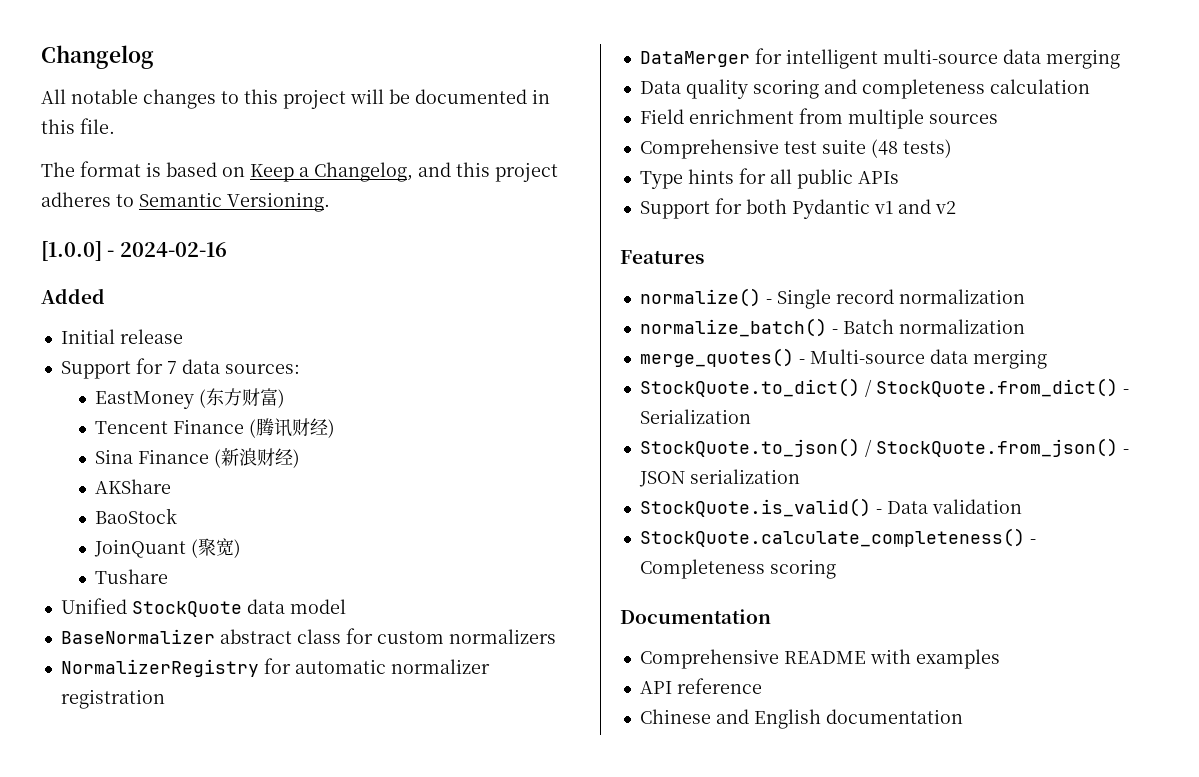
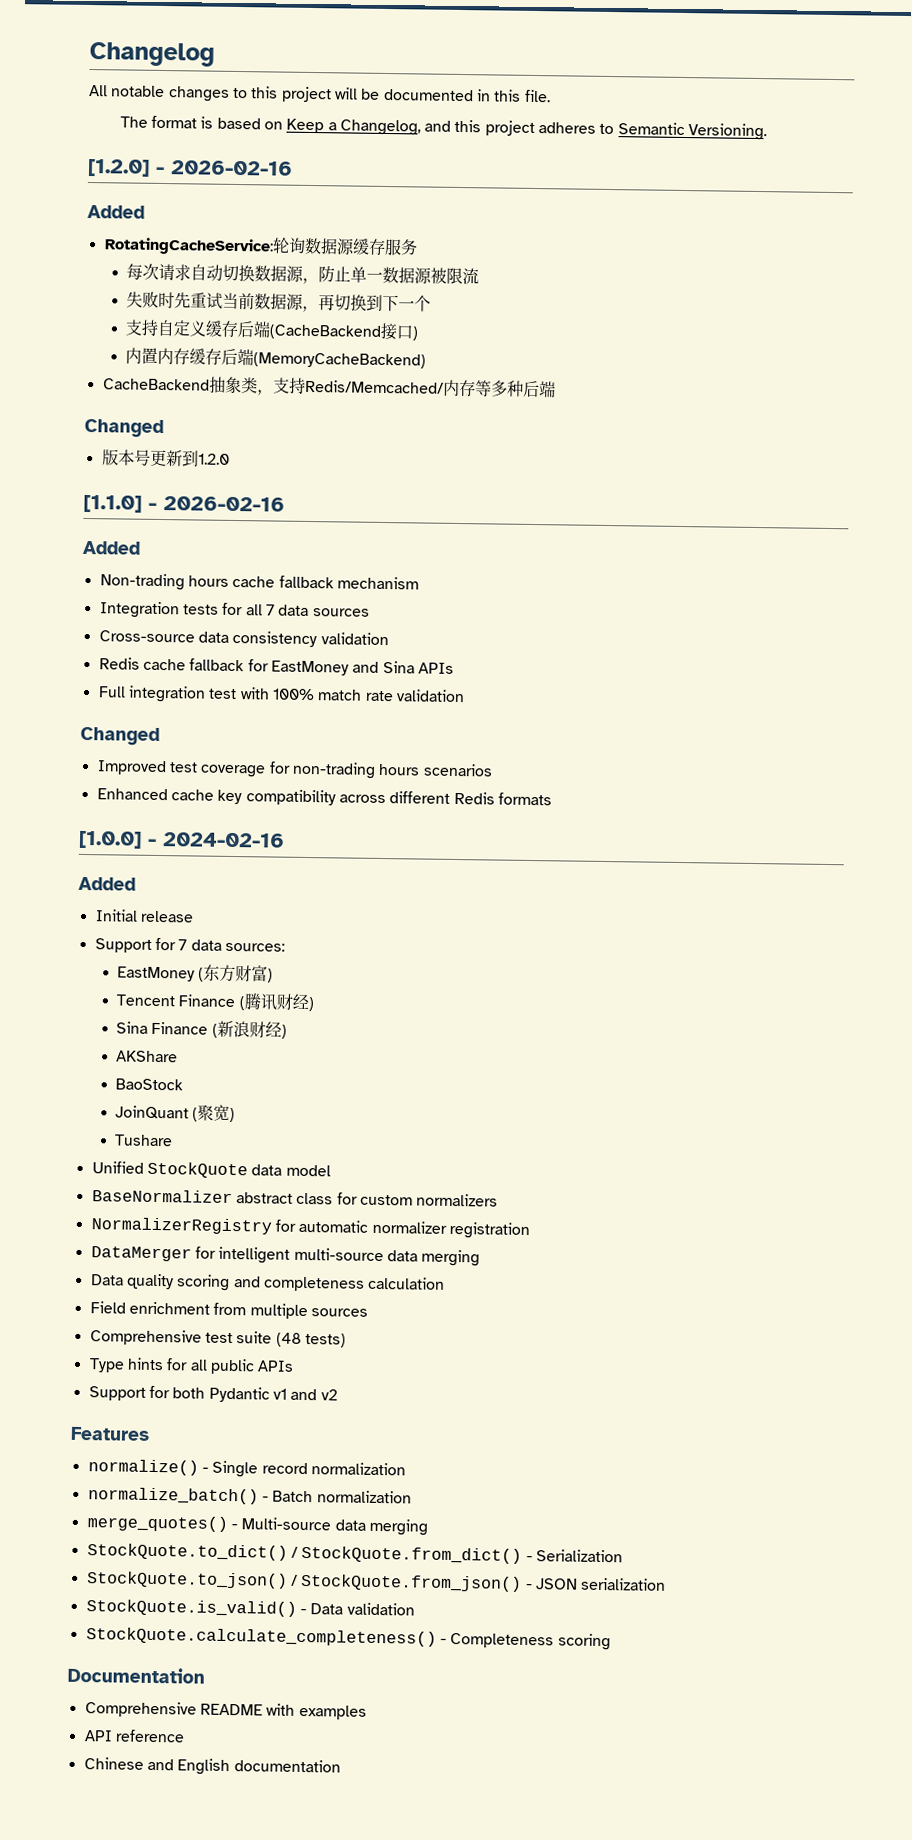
+ [1.2.0] - 2026-02-16
+ Added
+ RotatingCacheService:轮询数据源缓存服务
+ 每次请求自动切换数据源，防止单一数据源被限流
+ 失败时先重试当前数据源，再切换到下一个
+ 支持自定义缓存后端(CacheBackend接口)
+ 内置内存缓存后端(MemoryCacheBackend)
+ CacheBackend抽象类，支持Redis/Memcached/内存等多种后端
+ Changed
+ 版本号更新到1.2.0
+ [1.1.0] - 2026-02-16
+ Added
+ Non-trading hours cache fallback mechanism
+ Integration tests for all 7 data sources
+ Cross-source data consistency validation
+ Redis cache fallback for EastMoney and Sina APIs
+ Full integration test with 100% match rate validation
+ Changed
+ Improved test coverage for non-trading hours scenarios
+ Enhanced cache key compatibility across different Redis formats

